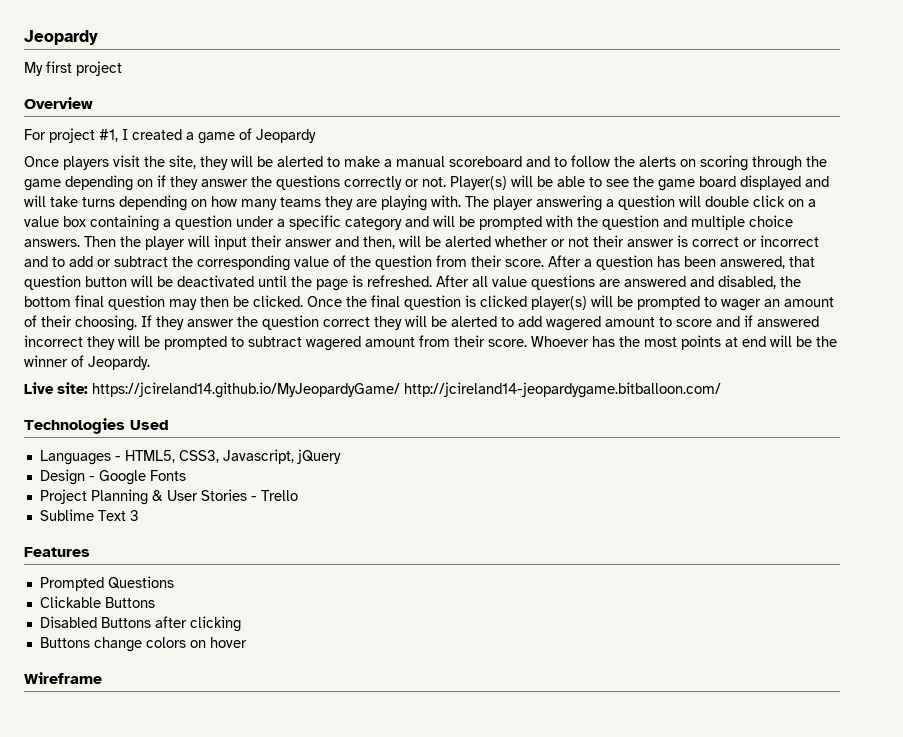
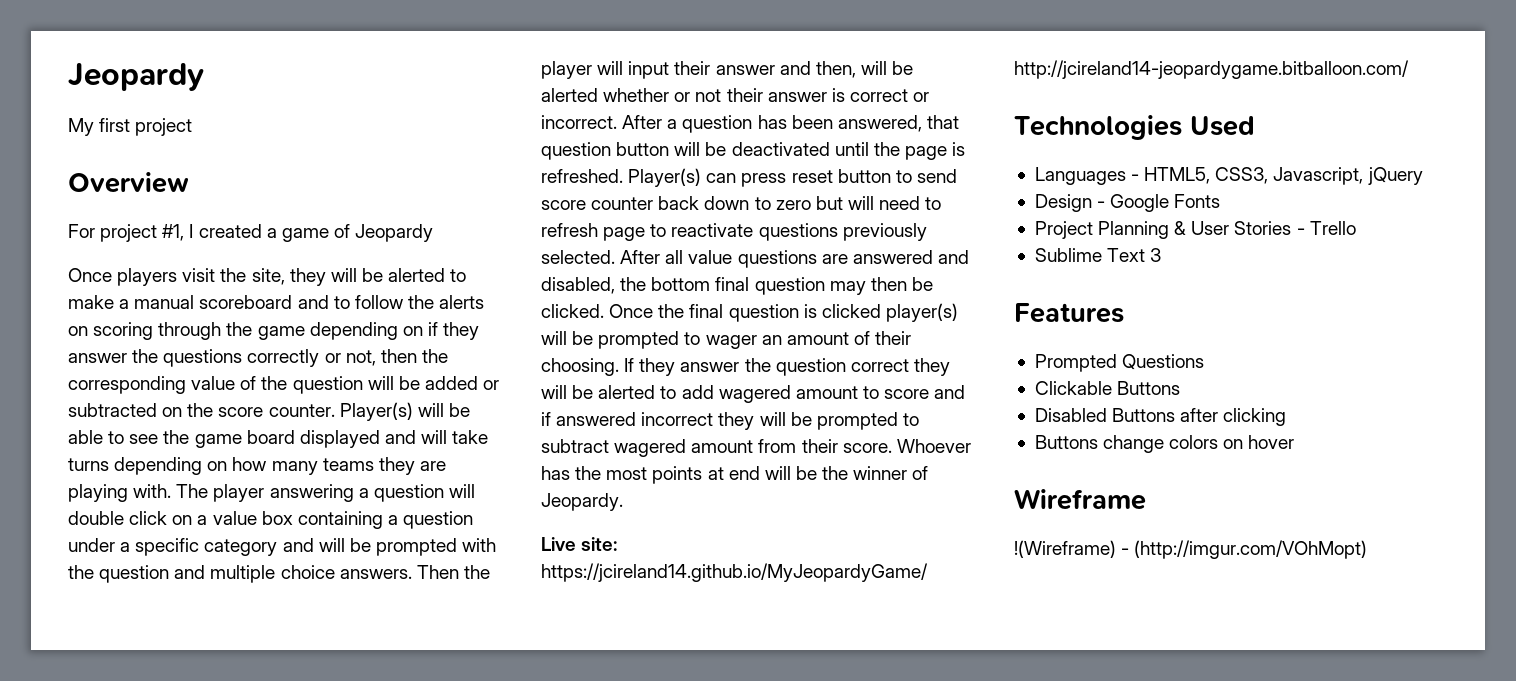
- Once players visit the site, they will be alerted to make a manual scoreboard and to follow the alerts on scoring through the game depending on if they answer the questions correctly or not.
+ Once players visit the site, they will be alerted to make a manual scoreboard and to follow the alerts on scoring through the game depending on if they answer the questions correctly or not, then the corresponding value of the question will be added or subtracted on the score counter.
- Then the player will input their answer and then, will be alerted whether or not their answer is correct or incorrect and to add or subtract the corresponding value of the question from their score.
+ Then the player will input their answer and then, will be alerted whether or not their answer is correct or incorrect.
+ Player(s) can press reset button to send score counter back down to zero but will need to refresh page to reactivate questions previously selected.
+ !(Wireframe) - (http://imgur.com/VOhMopt)

